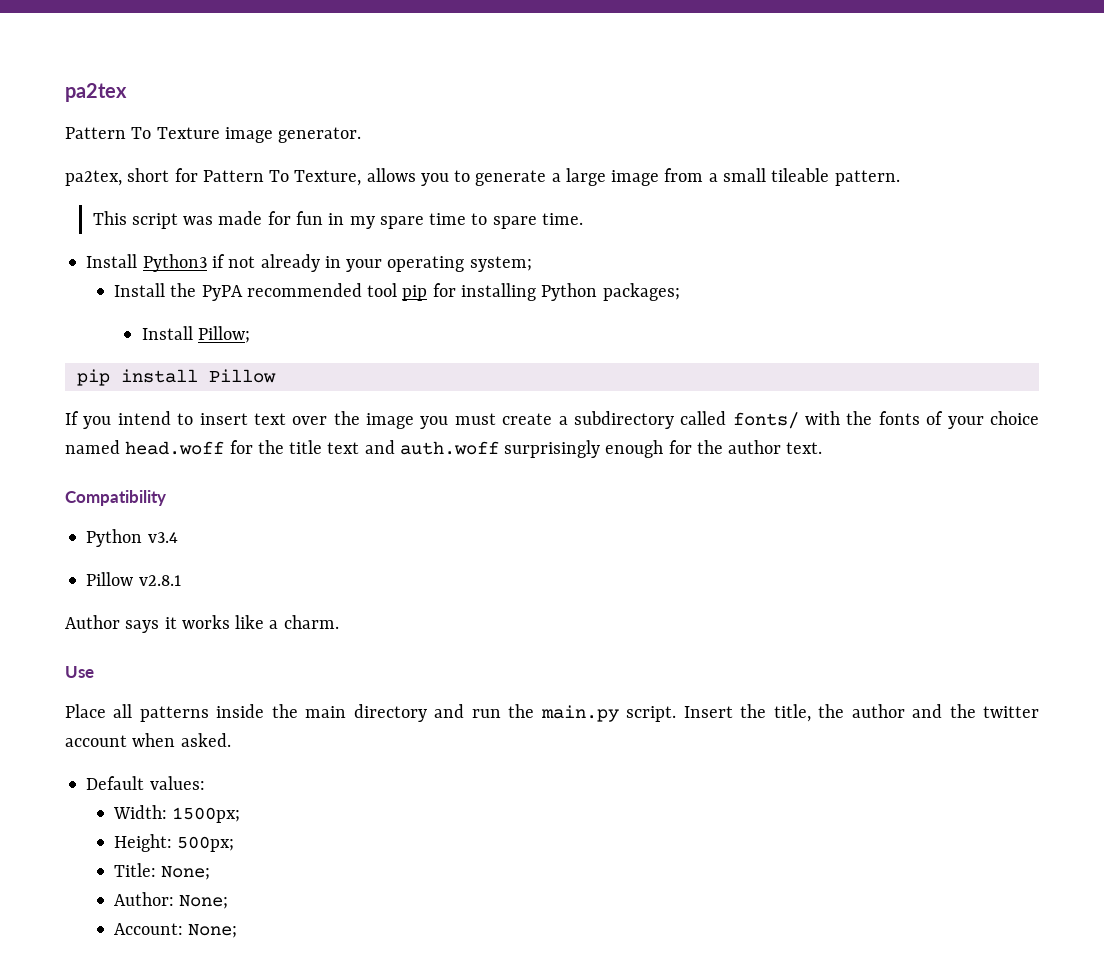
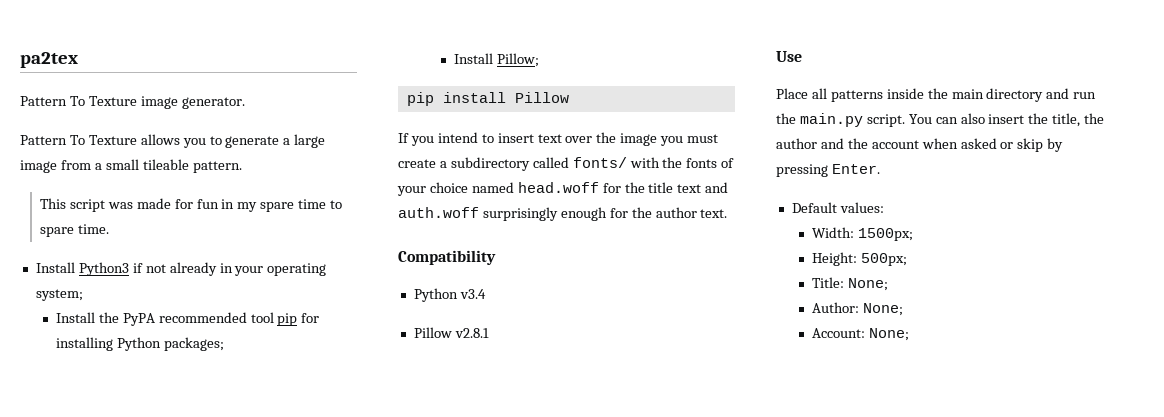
- pa2tex, short for Pattern To Texture, allows you to generate a large image from a small tileable pattern.
+ Pattern To Texture allows you to generate a large image from a small tileable pattern.
- Author says it works like a charm.
- Insert the title, the author and the twitter account when asked.
+ You can also insert the title, the author and the account when asked or skip by pressing Enter.

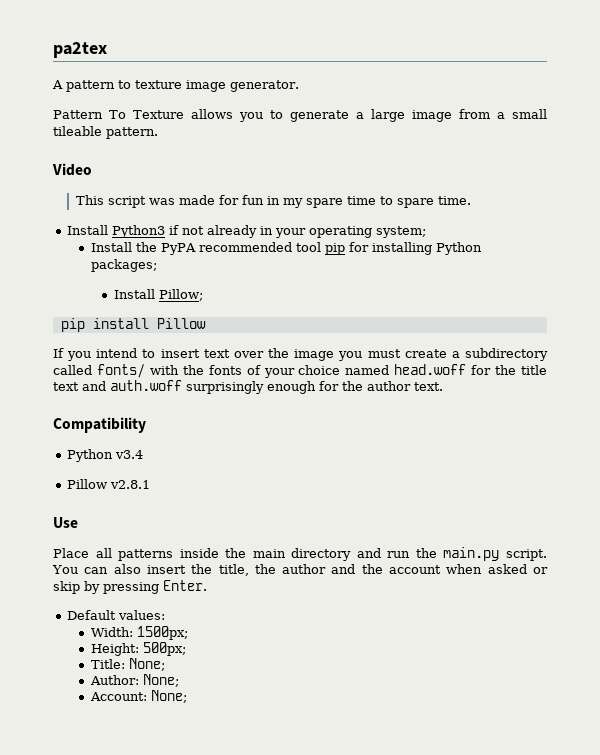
- Pattern To Texture image generator.
+ A pattern to texture image generator.
+ Video

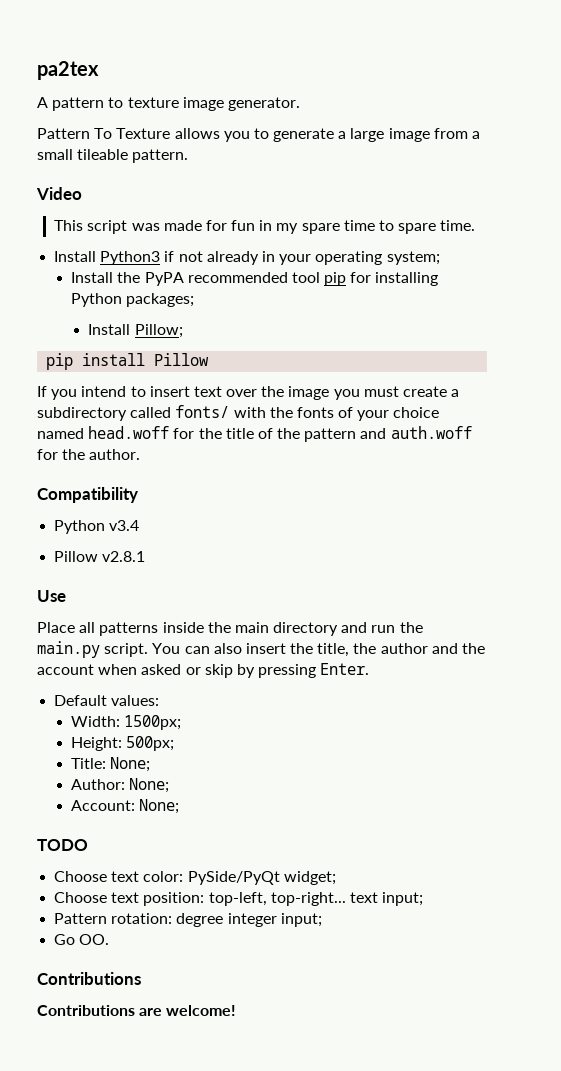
- If you intend to insert text over the image you must create a subdirectory called fonts/ with the fonts of your choice named head.woff for the title text and auth.woff surprisingly enough for the author text.
+ If you intend to insert text over the image you must create a subdirectory called fonts/ with the fonts of your choice named head.woff for the title of the pattern and auth.woff for the author.
+ TODO
+ Choose text color: PySide/PyQt widget;
+ Choose text position: top-left, top-right... text input;
+ Pattern rotation: degree integer input;
+ Go OO.
+ Contributions
+ Contributions are welcome!

